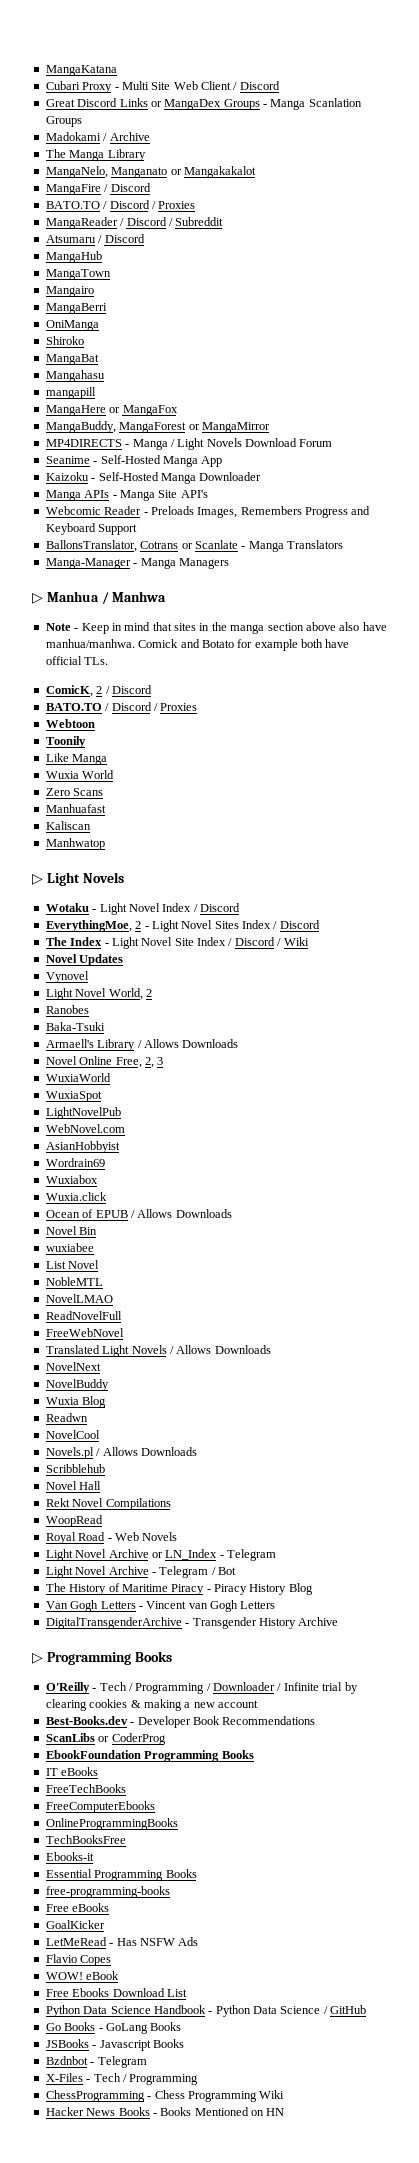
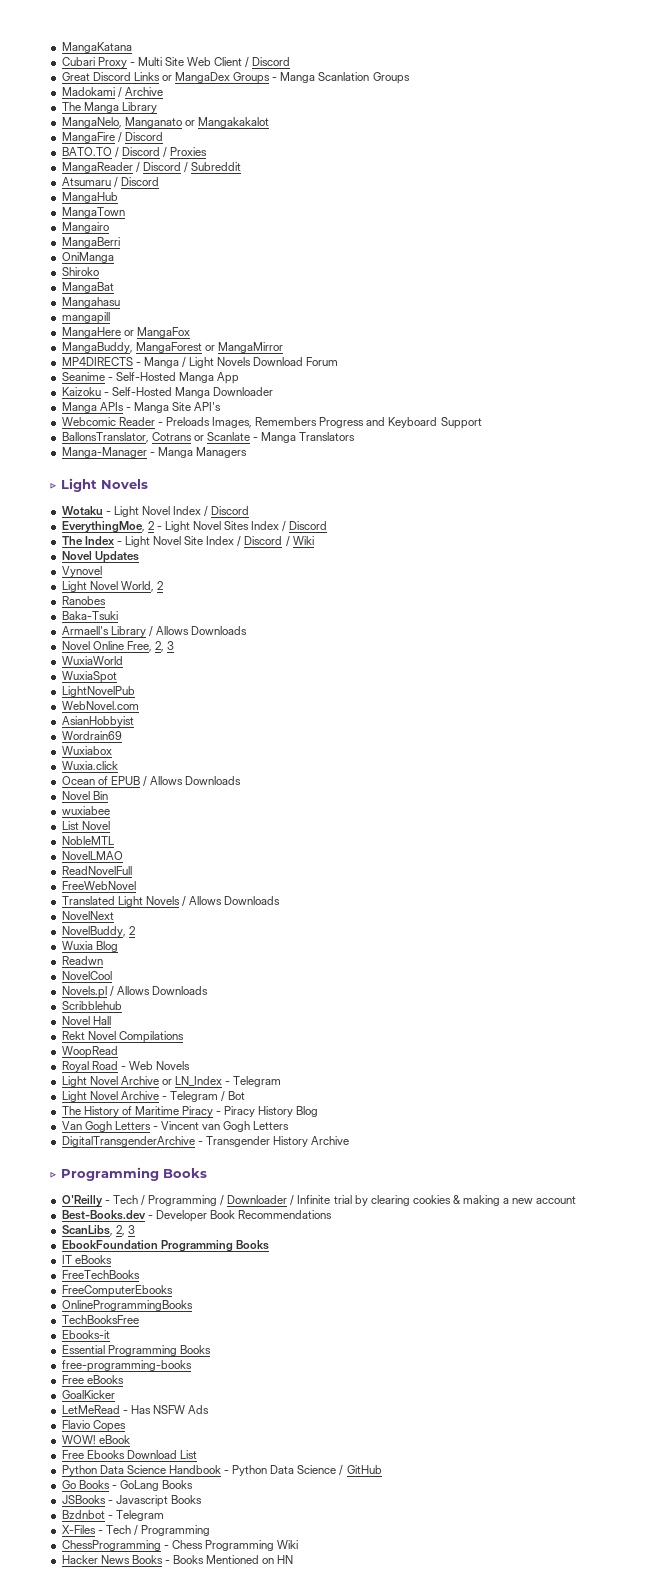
- ▷ Manhua / Manhwa
- Note - Keep in mind that sites in the manga section above also have manhua/manhwa. Comick and Botato for example both have official TLs.
- ComicK, 2 / Discord
- BATO.TO / Discord / Proxies
- Webtoon
- Toonily
- Like Manga
- Wuxia World
- Zero Scans
- Manhuafast
- Kaliscan
- Manhwatop
- NovelBuddy
+ NovelBuddy, 2
- ScanLibs or CoderProg
+ ScanLibs, 2, 3

